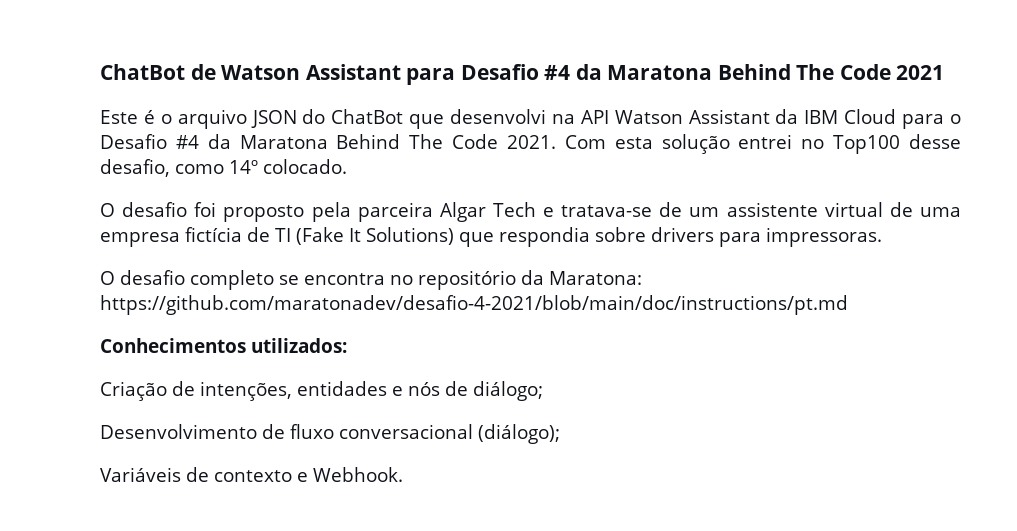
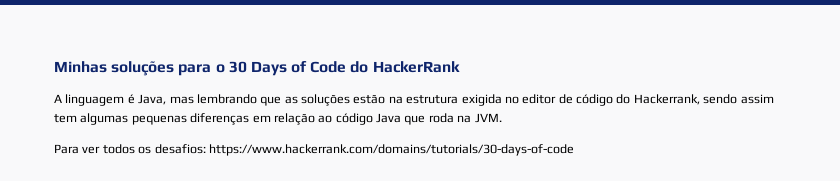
- ChatBot de Watson Assistant para Desafio #4 da Maratona Behind The Code 2021
- Este é o arquivo JSON do ChatBot que desenvolvi na API Watson Assistant da IBM Cloud para o Desafio #4 da Maratona Behind The Code 2021. Com esta solução entrei no Top100 desse desafio, como 14º colocado.
- O desafio foi proposto pela parceira Algar Tech e tratava-se de um assistente virtual de uma empresa fictícia de TI (Fake It Solutions) que respondia sobre drivers para impressoras.
- O desafio completo se encontra no repositório da Maratona: https://github.com/maratonadev/desafio-4-2021/blob/main/doc/instructions/pt.md
- Conhecimentos utilizados:
- Criação de intenções, entidades e nós de diálogo;
- Desenvolvimento de fluxo conversacional (diálogo);
- Variáveis de contexto e Webhook.
+ Minhas soluções para o 30 Days of Code do HackerRank
+ A linguagem é Java, mas lembrando que as soluções estão na estrutura exigida no editor de código do Hackerrank, sendo assim tem algumas pequenas diferenças em relação ao código Java que roda na JVM.
+ Para ver todos os desafios: https://www.hackerrank.com/domains/tutorials/30-days-of-code

